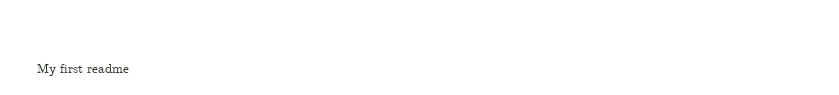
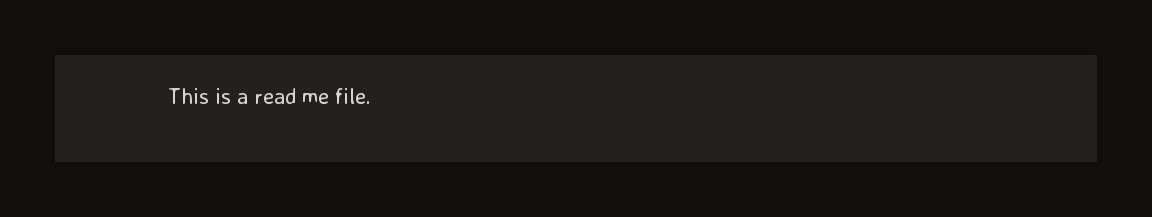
- My first readme
+ This is a read me file.

